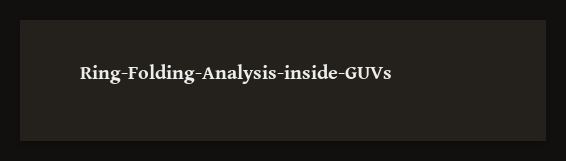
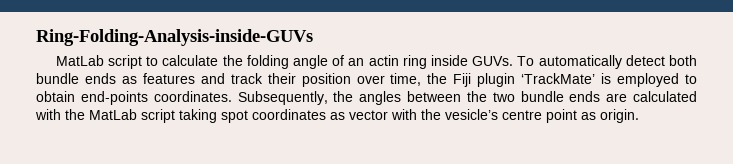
+ MatLab script to calculate the folding angle of an actin ring inside GUVs. To automatically detect both bundle ends as features and track their position over time, the Fiji plugin ‘TrackMate’ is employed to obtain end-points coordinates. Subsequently, the angles between the two bundle ends are calculated with the MatLab script taking spot coordinates as vector with the vesicle’s centre point as origin.

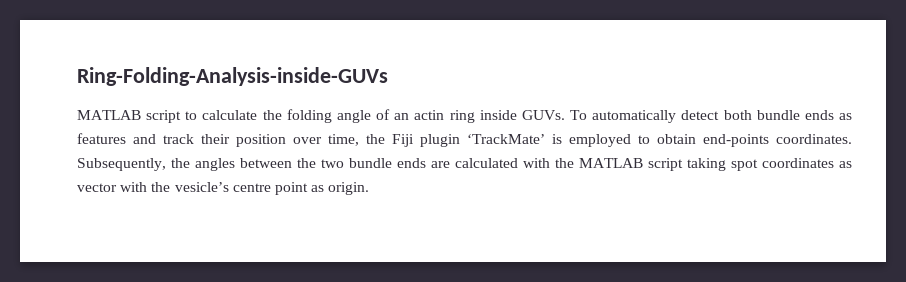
- MatLab script to calculate the folding angle of an actin ring inside GUVs.
+ MATLAB script to calculate the folding angle of an actin ring inside GUVs.
- Subsequently, the angles between the two bundle ends are calculated with the MatLab script taking spot coordinates as vector with the vesicle’s centre point as origin.
+ Subsequently, the angles between the two bundle ends are calculated with the MATLAB script taking spot coordinates as vector with the vesicle’s centre point as origin.

